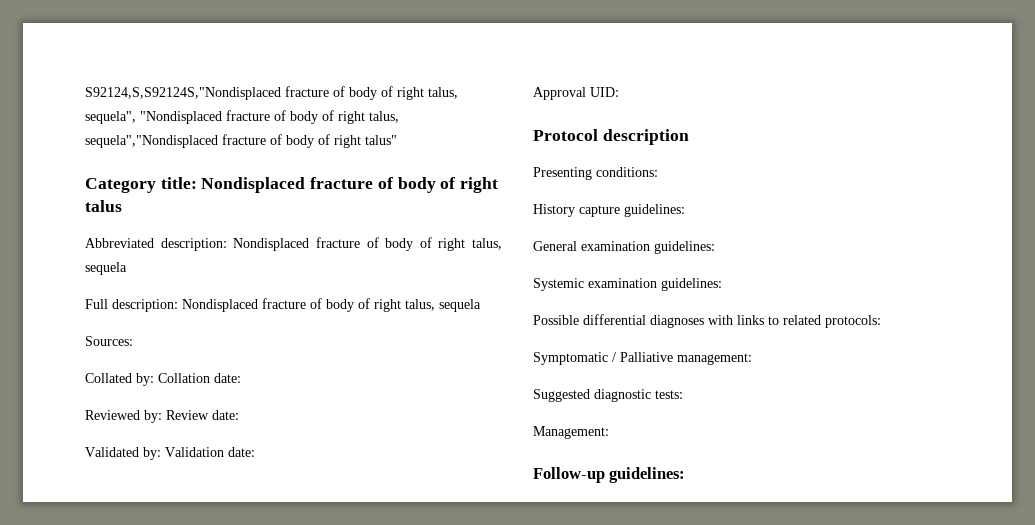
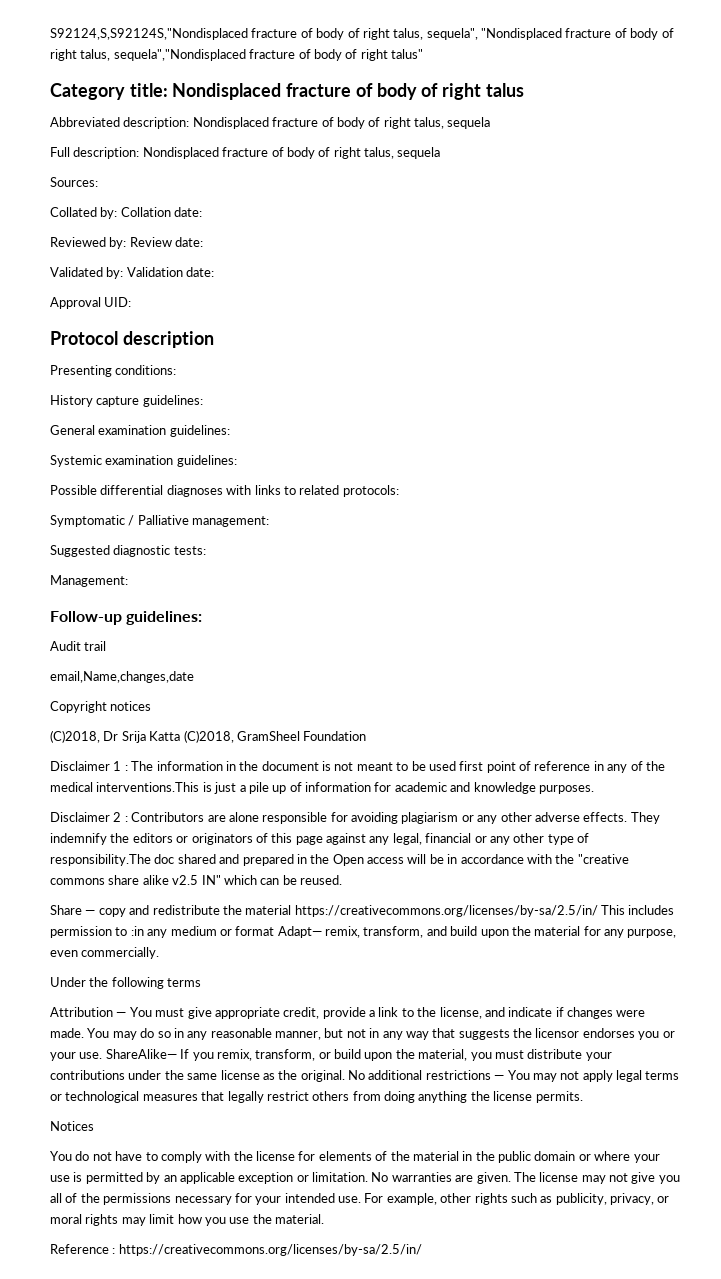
+ Audit trail
+ email,Name,changes,date
+ Copyright notices
+ (C)2018, Dr Srija Katta (C)2018, GramSheel Foundation
+ Disclaimer 1 : The information in the document is not meant to be used first point of reference in any of the medical interventions.This is just a pile up of information for academic and knowledge purposes.
+ Disclaimer 2 : Contributors are alone responsible for avoiding plagiarism or any other adverse effects. They indemnify the editors or originators of this page against any legal, financial or any other type of responsibility.The doc shared and prepared in the Open access will be in accordance with the "creative commons share alike v2.5 IN" which can be reused.
+ Share — copy and redistribute the material https://creativecommons.org/licenses/by-sa/2.5/in/ This includes permission to :in any medium or format Adapt— remix, transform, and build upon the material for any purpose, even commercially.
+ Under the following terms
+ Attribution — You must give appropriate credit, provide a link to the license, and indicate if changes were made. You may do so in any reasonable manner, but not in any way that suggests the licensor endorses you or your use. ShareAlike— If you remix, transform, or build upon the material, you must distribute your contributions under the same license as the original. No additional restrictions — You may not apply legal terms or technological measures that legally restrict others from doing anything the license permits.
+ Notices
+ You do not have to comply with the license for elements of the material in the public domain or where your use is permitted by an applicable exception or limitation. No warranties are given. The license may not give you all of the permissions necessary for your intended use. For example, other rights such as publicity, privacy, or moral rights may limit how you use the material.
+ Reference : https://creativecommons.org/licenses/by-sa/2.5/in/

